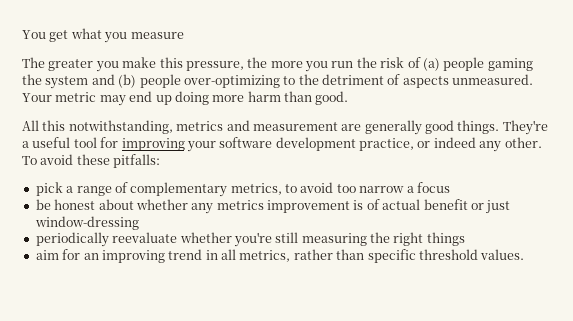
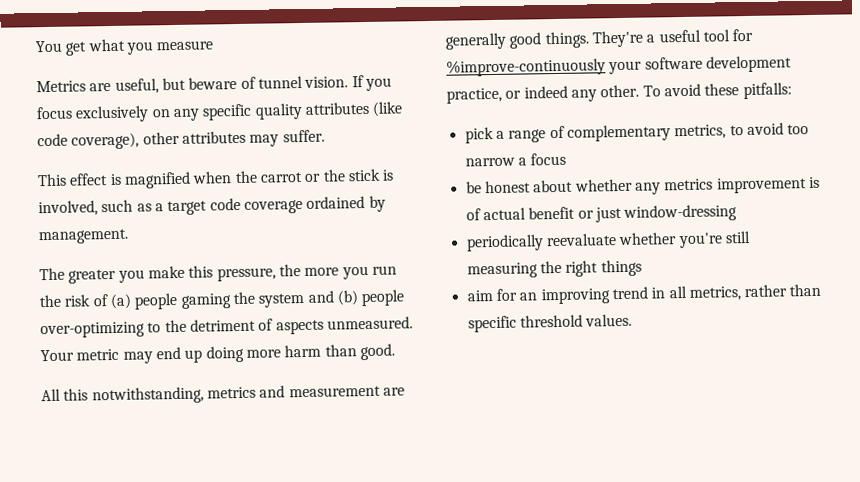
+ Metrics are useful, but beware of tunnel vision. If you focus exclusively on any specific quality attributes (like code coverage), other attributes may suffer.
+ This effect is magnified when the carrot or the stick is involved, such as a target code coverage ordained by management.
- They're a useful tool for improving your software development practice, or indeed any other.
+ They're a useful tool for %improve-continuously your software development practice, or indeed any other.

